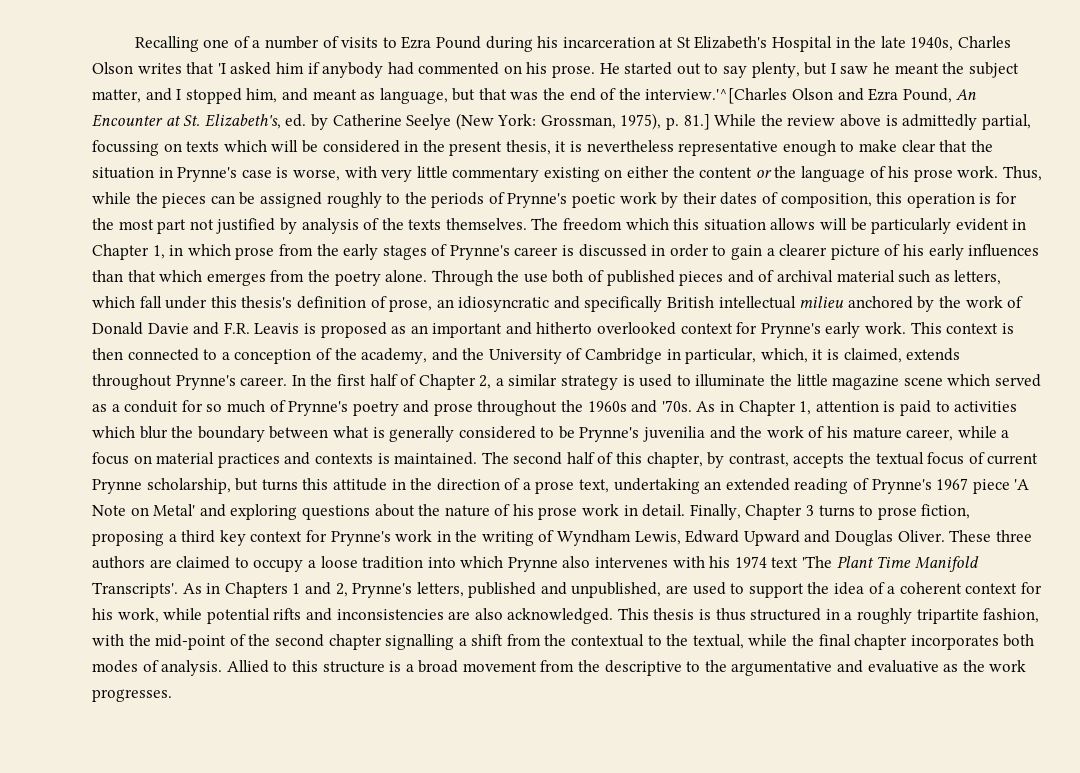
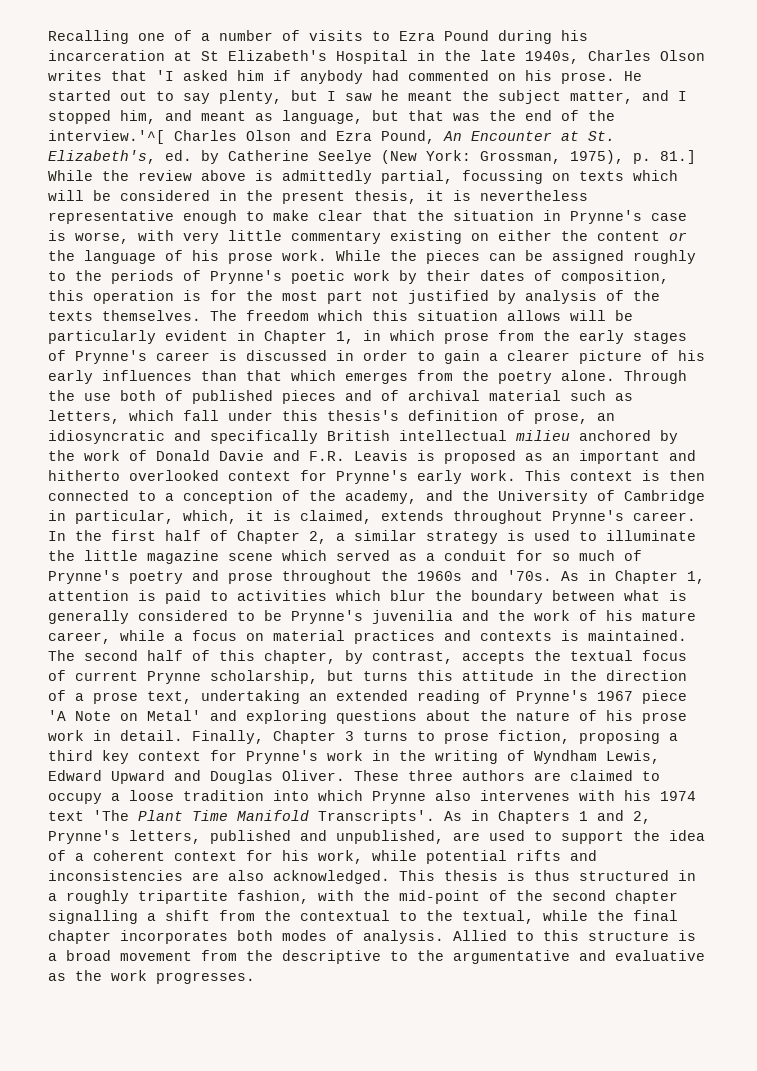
- He started out to say plenty, but I saw he meant the subject matter, and I stopped him, and meant as language, but that was the end of the interview.'^[Charles Olson and Ezra Pound, An Encounter at St. Elizabeth's, ed. by Catherine Seelye (New York:
+ He started out to say plenty, but I saw he meant the subject matter, and I stopped him, and meant as language, but that was the end of the interview.'^[ Charles Olson and Ezra Pound, An Encounter at St. Elizabeth's, ed. by Catherine Seelye (New York:
- Thus, while the pieces can be assigned roughly to the periods of Prynne's poetic work by their dates of composition, this operation is for the most part not justified by analysis of the texts themselves.
+ While the pieces can be assigned roughly to the periods of Prynne's poetic work by their dates of composition, this operation is for the most part not justified by analysis of the texts themselves.

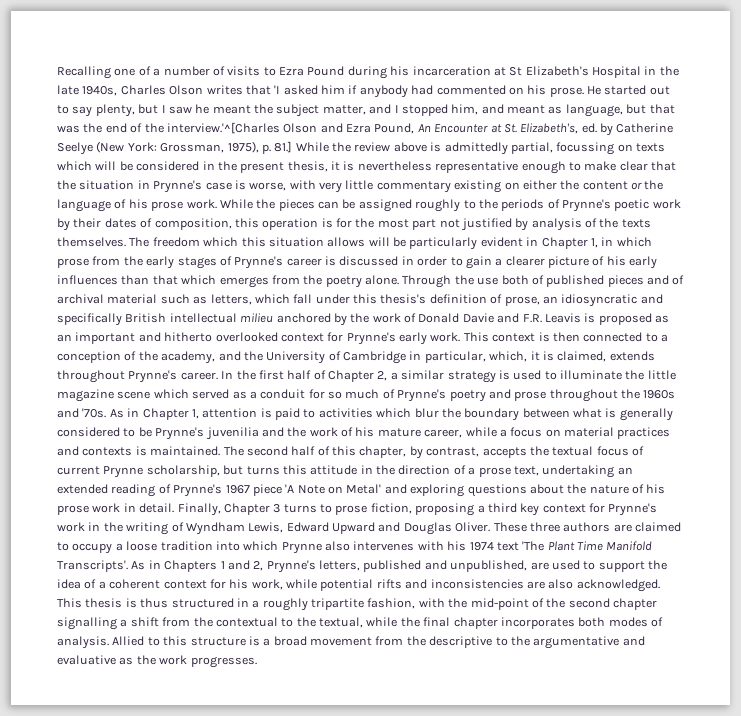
- He started out to say plenty, but I saw he meant the subject matter, and I stopped him, and meant as language, but that was the end of the interview.'^[ Charles Olson and Ezra Pound, An Encounter at St. Elizabeth's, ed. by Catherine Seelye (New York:
+ He started out to say plenty, but I saw he meant the subject matter, and I stopped him, and meant as language, but that was the end of the interview.'^[Charles Olson and Ezra Pound, An Encounter at St. Elizabeth's, ed. by Catherine Seelye (New York:

